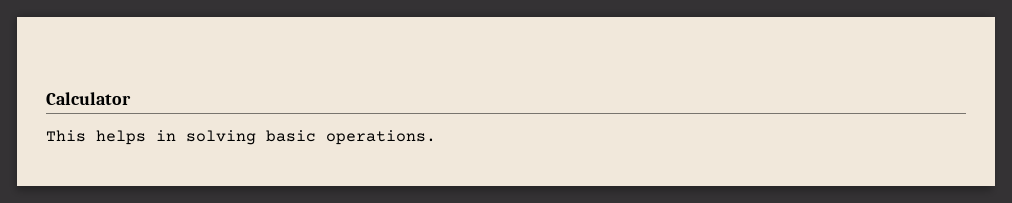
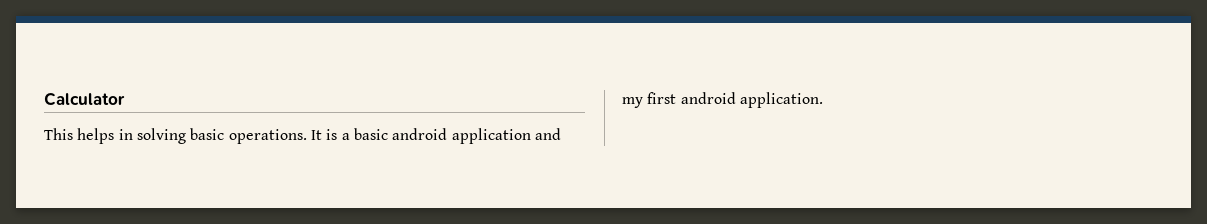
+ It is a basic android application and my first android application.

